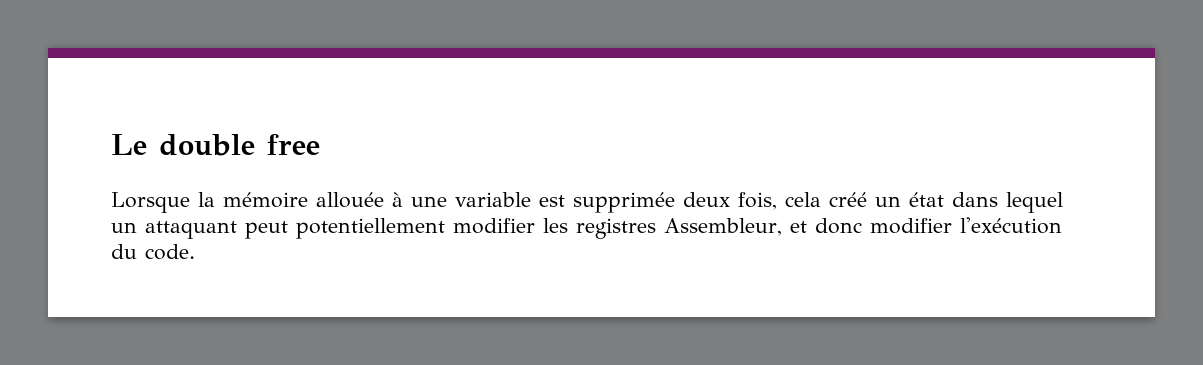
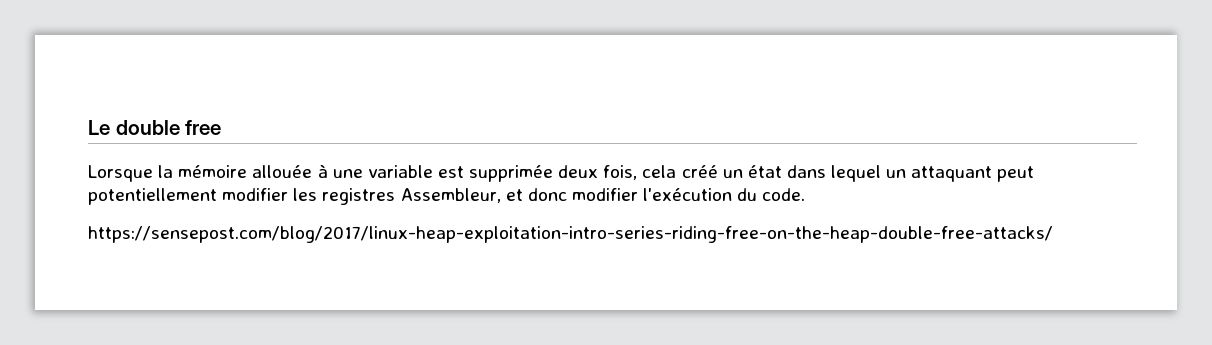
+ https://sensepost.com/blog/2017/linux-heap-exploitation-intro-series-riding-free-on-the-heap-double-free-attacks/

